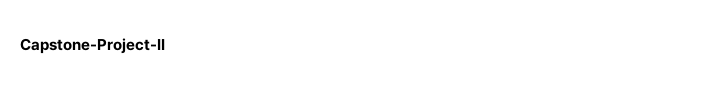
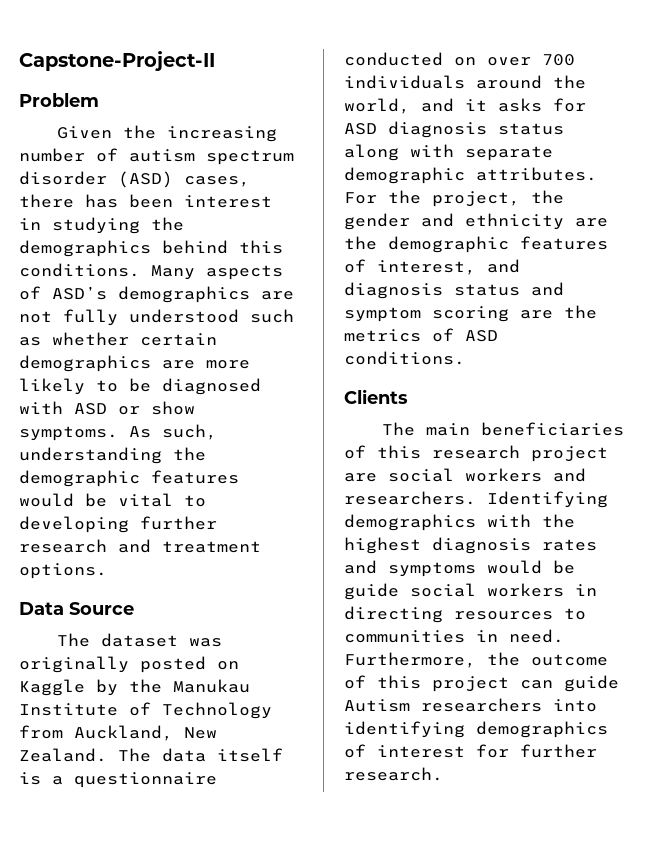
+ Problem
+ Given the increasing number of autism spectrum disorder (ASD) cases, there has been interest in studying the demographics behind this conditions. Many aspects of ASD’s demographics are not fully understood such as whether certain demographics are more likely to be diagnosed with ASD or show symptoms. As such, understanding the demographic features would be vital to developing further research and treatment options.
+ Data Source
+ The dataset was originally posted on Kaggle by the Manukau Institute of Technology from Auckland, New Zealand. The data itself is a questionnaire conducted on over 700 individuals around the world, and it asks for ASD diagnosis status along with separate demographic attributes. For the project, the gender and ethnicity are the demographic features of interest, and diagnosis status and symptom scoring are the metrics of ASD conditions.
+ Clients
+ The main beneficiaries of this research project are social workers and researchers. Identifying demographics with the highest diagnosis rates and symptoms would be guide social workers in directing resources to communities in need. Furthermore, the outcome of this project can guide Autism researchers into identifying demographics of interest for further research.

